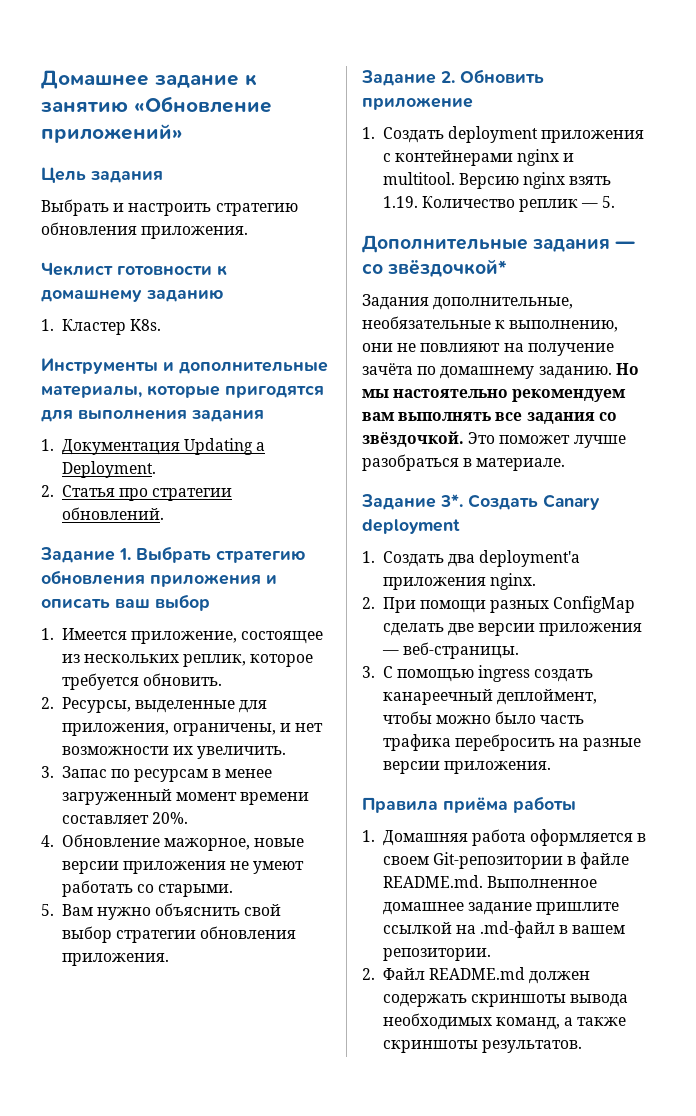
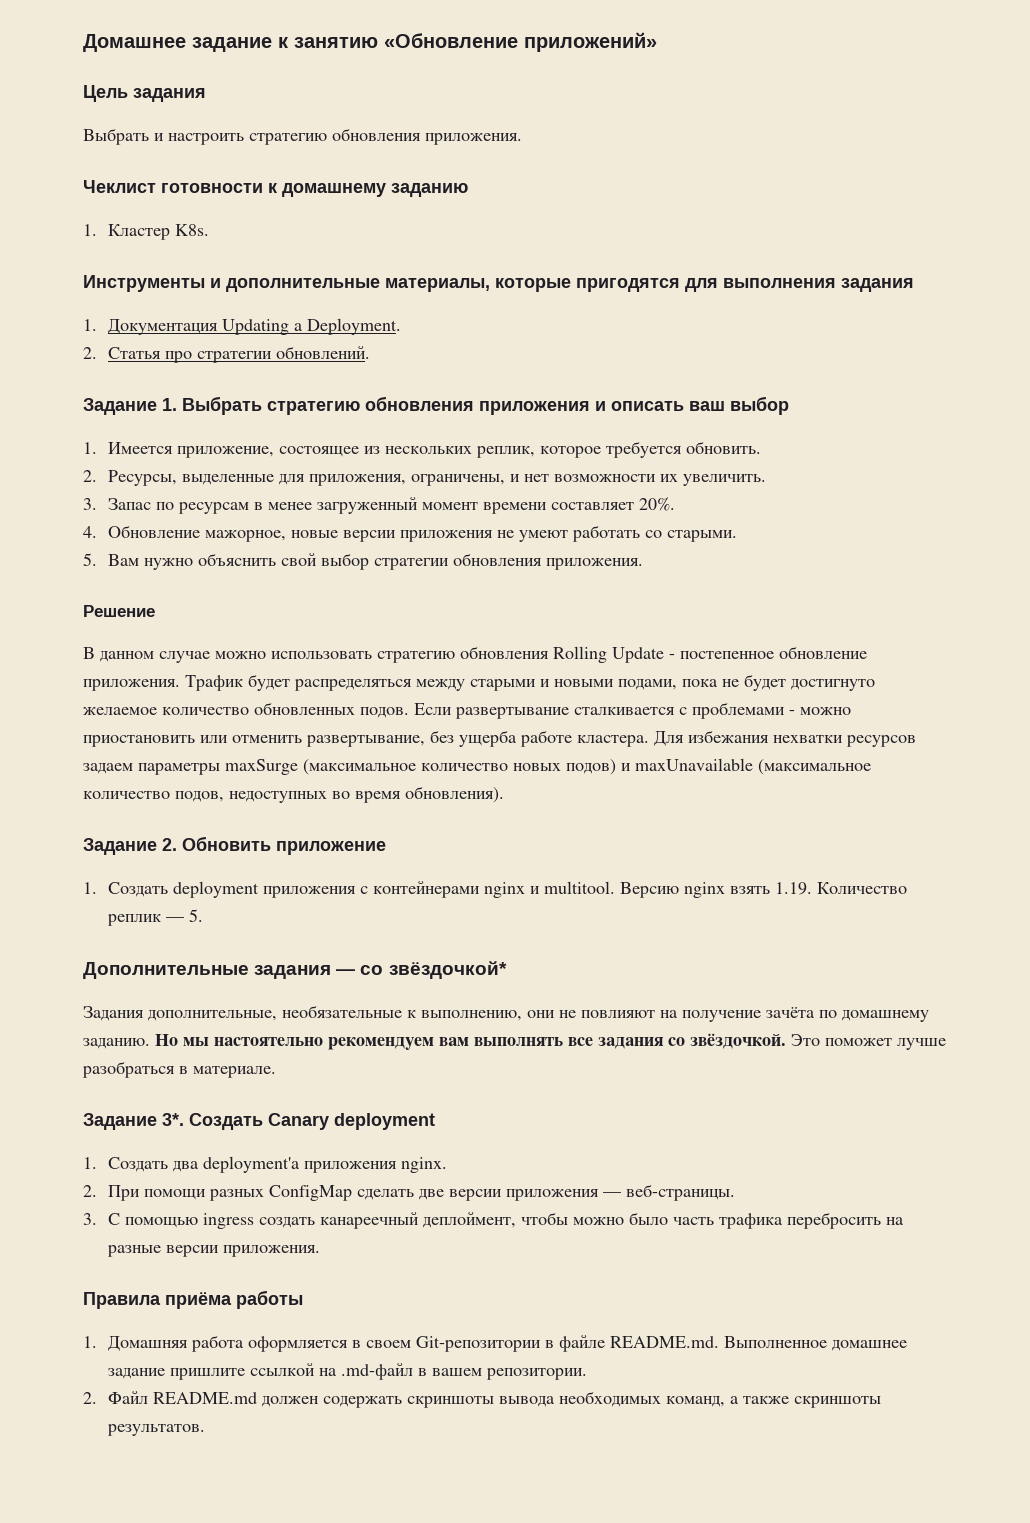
+ Решение
+ В данном случае можно использовать стратегию обновления Rolling Update - постепенное обновление приложения. Трафик будет распределяться между старыми и новыми подами, пока не будет достигнуто желаемое количество обновленных подов. Если развертывание сталкивается с проблемами - можно приостановить или отменить развертывание, без ущерба работе кластера. Для избежания нехватки ресурсов задаем параметры maxSurge (максимальное количество новых подов) и maxUnavailable (максимальное количество подов, недоступных во время обновления).

